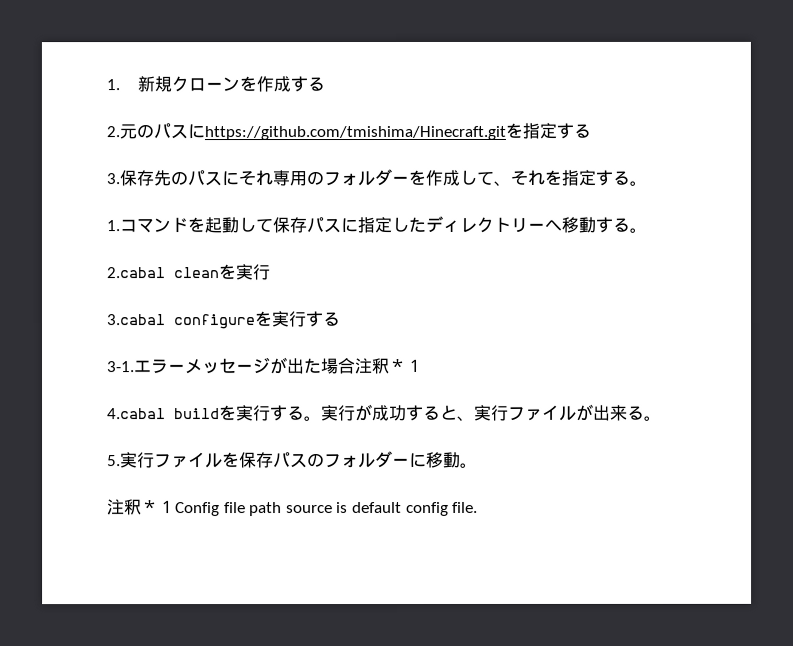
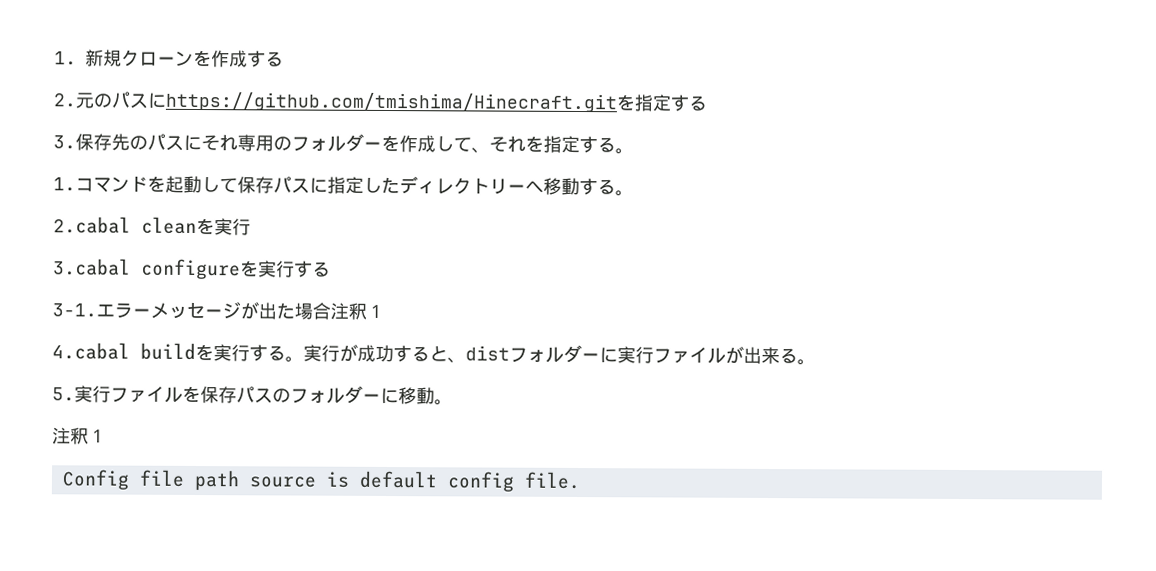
- エラーメッセージが出た場合注釈＊１
+ エラーメッセージが出た場合注釈１
- 実行が成功すると、実行ファイルが出来る。
+ 実行が成功すると、distフォルダーに実行ファイルが出来る。
  5.実行ファイルを保存パスのフォルダーに移動。
- 注釈＊１Config file path source is default config file.
+ 注釈１
+ Config file path source is default config file.

